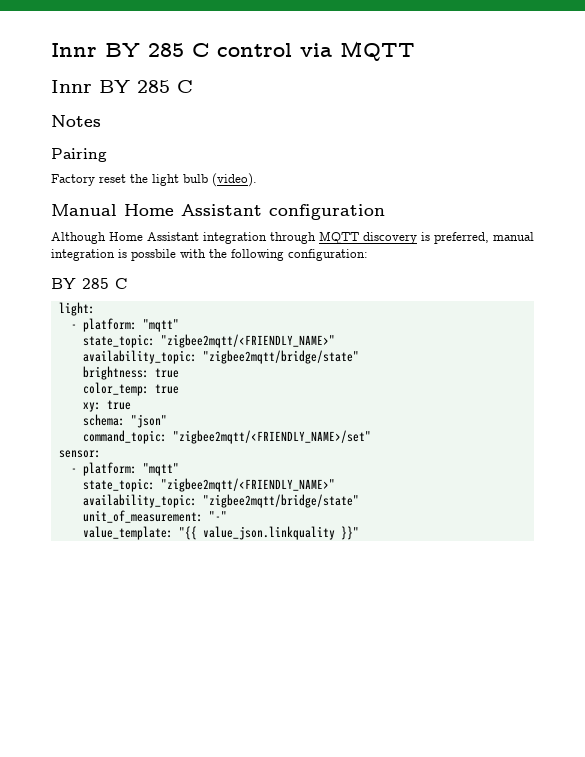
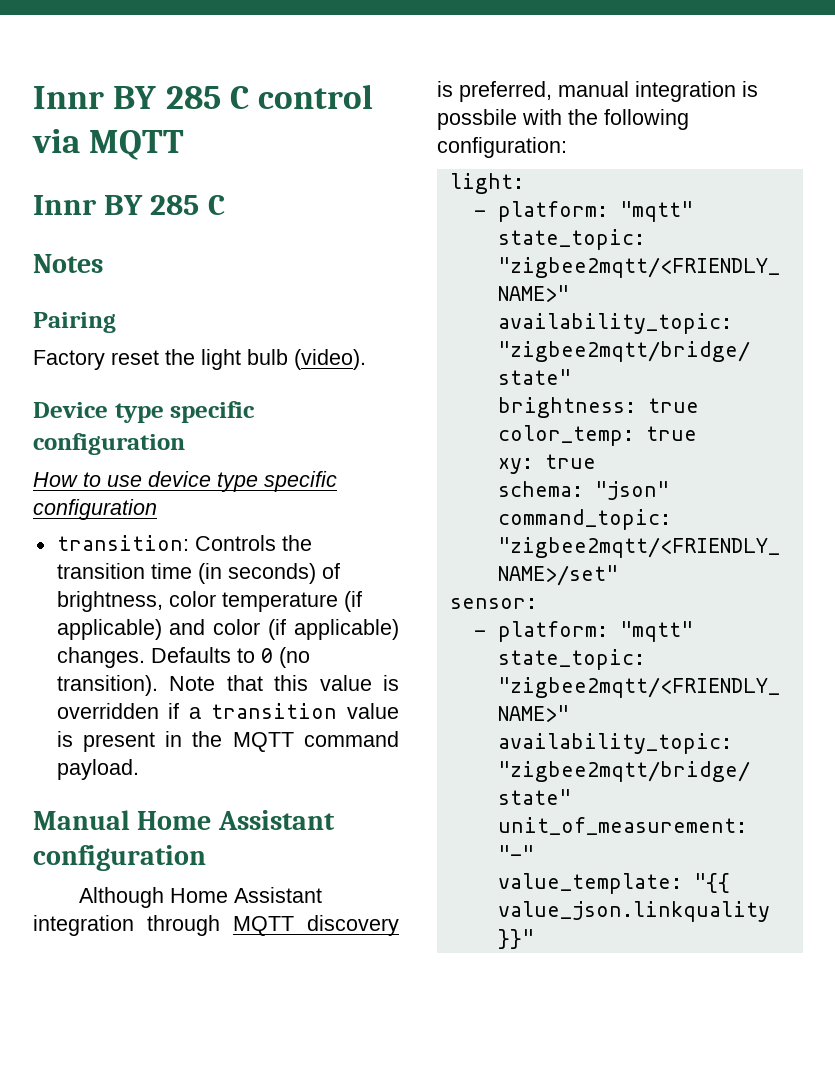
+ Device type specific configuration
+ How to use device type specific configuration
+ transition: Controls the transition time (in seconds) of brightness, color temperature (if applicable) and color (if applicable) changes. Defaults to 0 (no transition). Note that this value is overridden if a transition value is present in the MQTT command payload.
  Although Home Assistant integration through MQTT discovery is preferred, manual integration is possbile with the following configuration:
- BY 285 C

